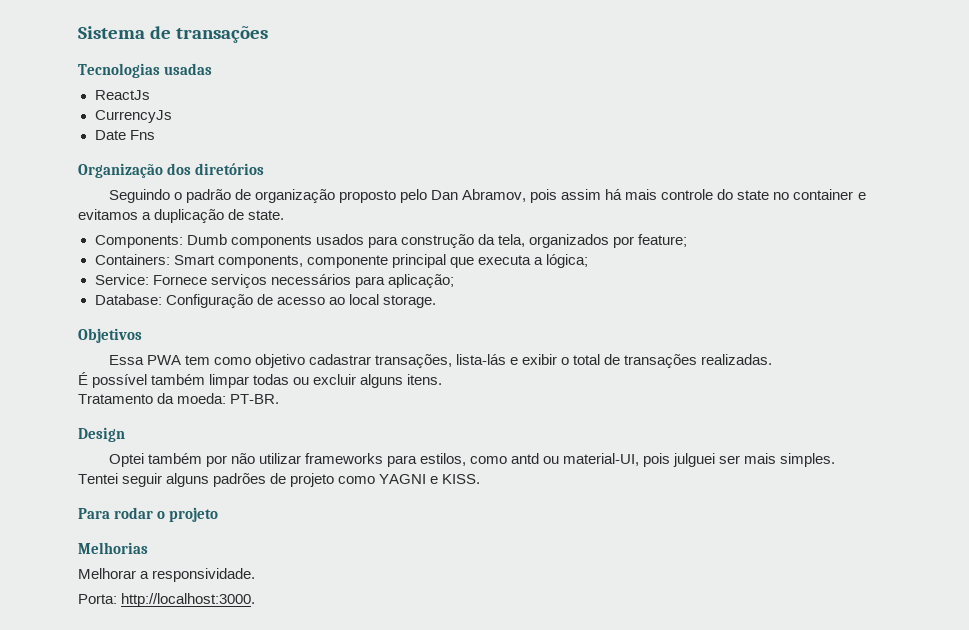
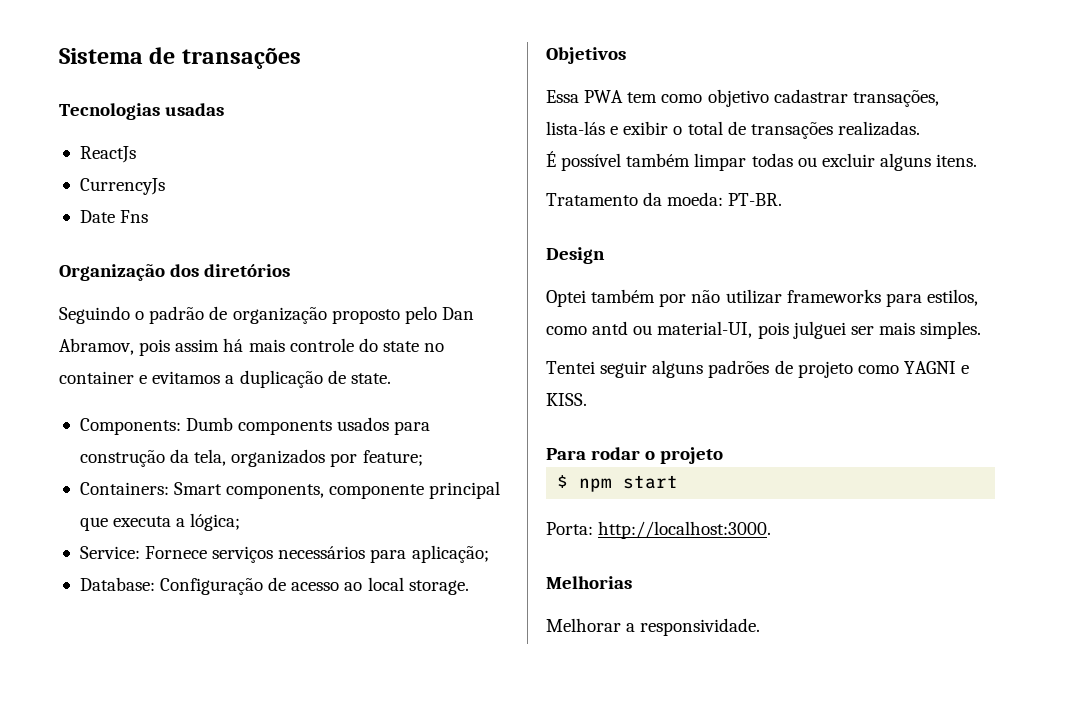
+ $ npm start
+ Porta: http://localhost:3000.
- Porta: http://localhost:3000.

